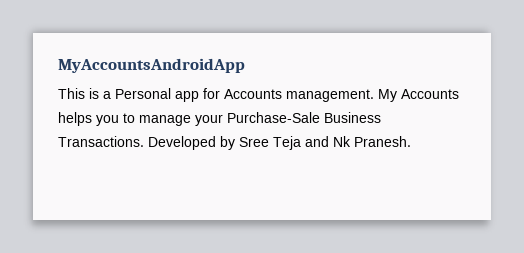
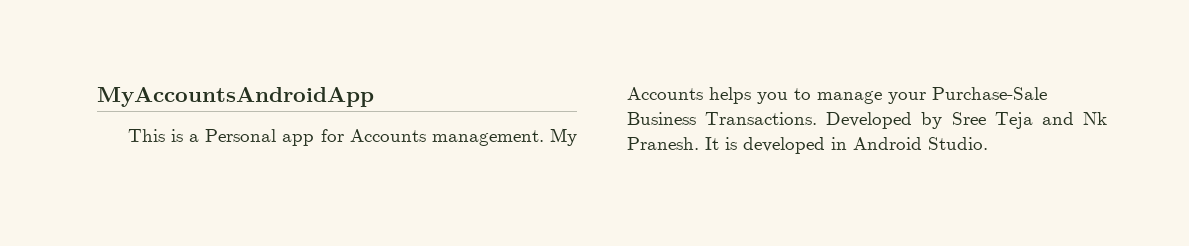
+ It is developed in Android Studio.

